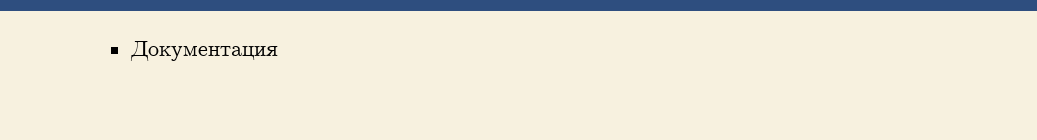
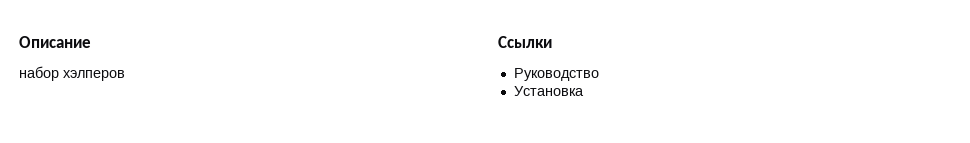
- Документация
+ Описание
+ набор хэлперов
+ Ссылки
+ Руководство
+ Установка

